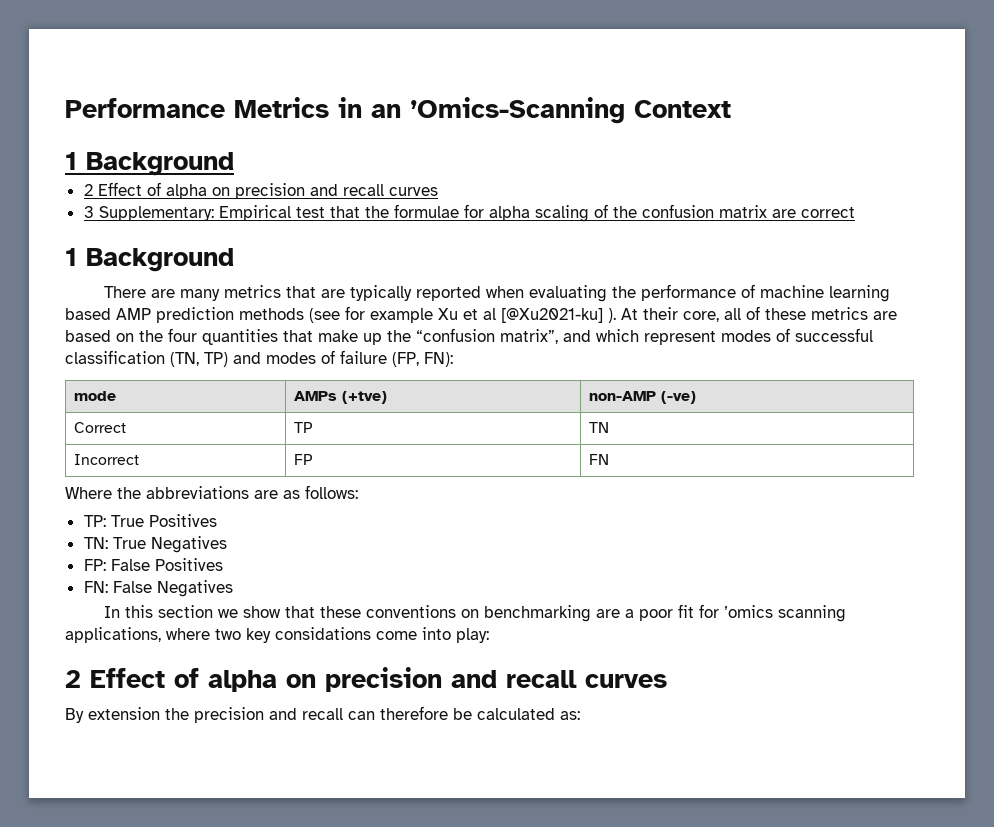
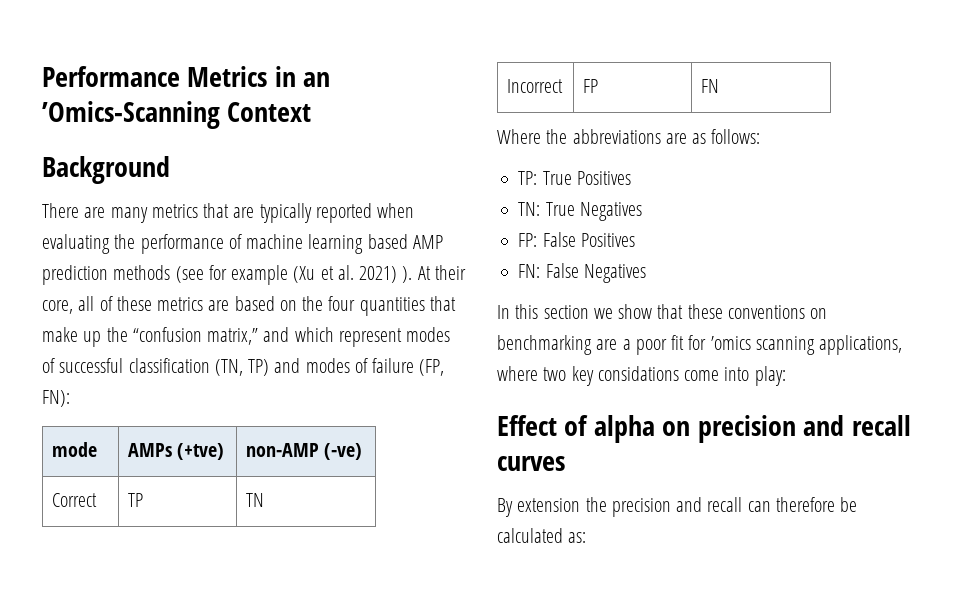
  Performance Metrics in an ’Omics-Scanning Context
- 1 Background
- 2 Effect of alpha on precision and recall curves
- 3 Supplementary: Empirical test that the formulae for alpha scaling of the confusion matrix are correct
- 1 Background
+ Background
- There are many metrics that are typically reported when evaluating the performance of machine learning based AMP prediction methods (see for example Xu et al [@Xu2021-ku] ).
+ There are many metrics that are typically reported when evaluating the performance of machine learning based AMP prediction methods (see for example (Xu et al. 2021) ).
- At their core, all of these metrics are based on the four quantities that make up the “confusion matrix”, and which represent modes of successful classification (TN, TP) and modes of failure (FP, FN):
+ At their core, all of these metrics are based on the four quantities that make up the “confusion matrix,” and which represent modes of successful classification (TN, TP) and modes of failure (FP, FN):
  In this section we show that these conventions on benchmarking are a poor fit for ’omics scanning applications, where two key considations come into play:
- 2 Effect of alpha on precision and recall curves
+ Effect of alpha on precision and recall curves

